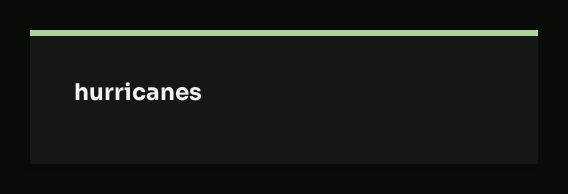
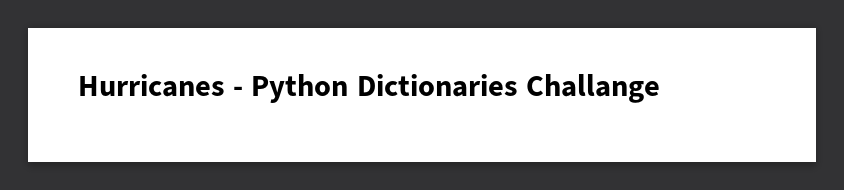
- hurricanes
+ Hurricanes - Python Dictionaries Challange

